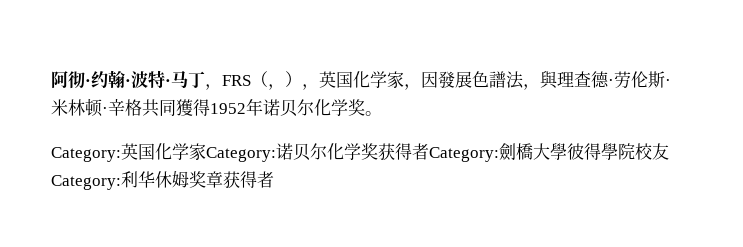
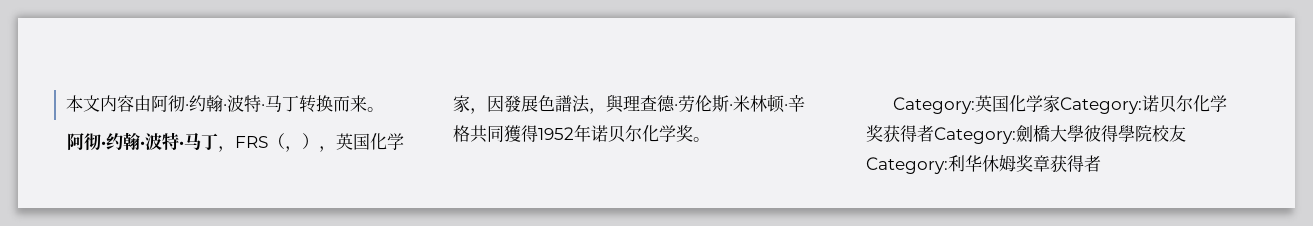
+ 本文内容由阿彻·约翰·波特·马丁转换而来。

